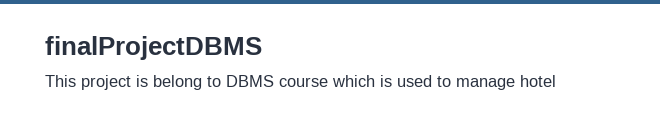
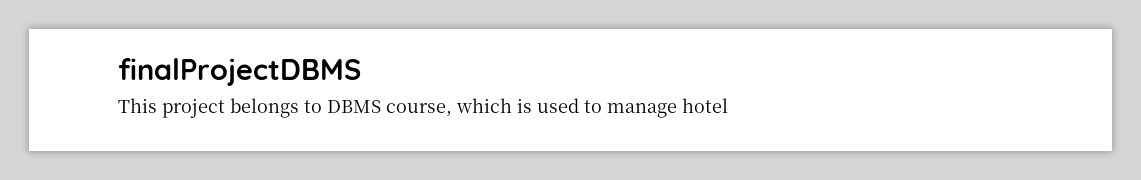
- This project is belong to DBMS course which is used to manage hotel
+ This project belongs to DBMS course, which is used to manage hotel

